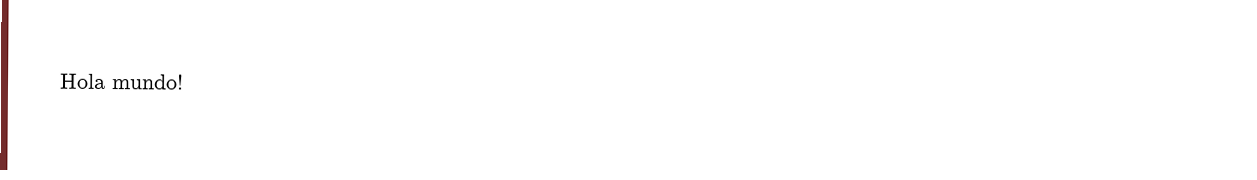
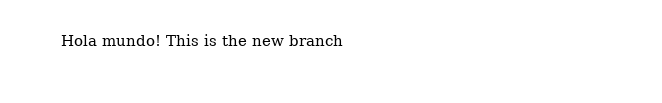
+ This is the new branch

